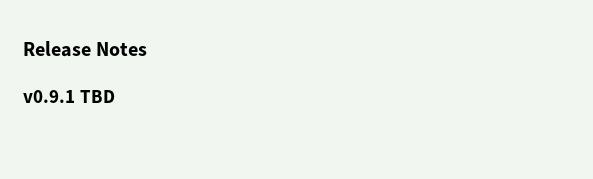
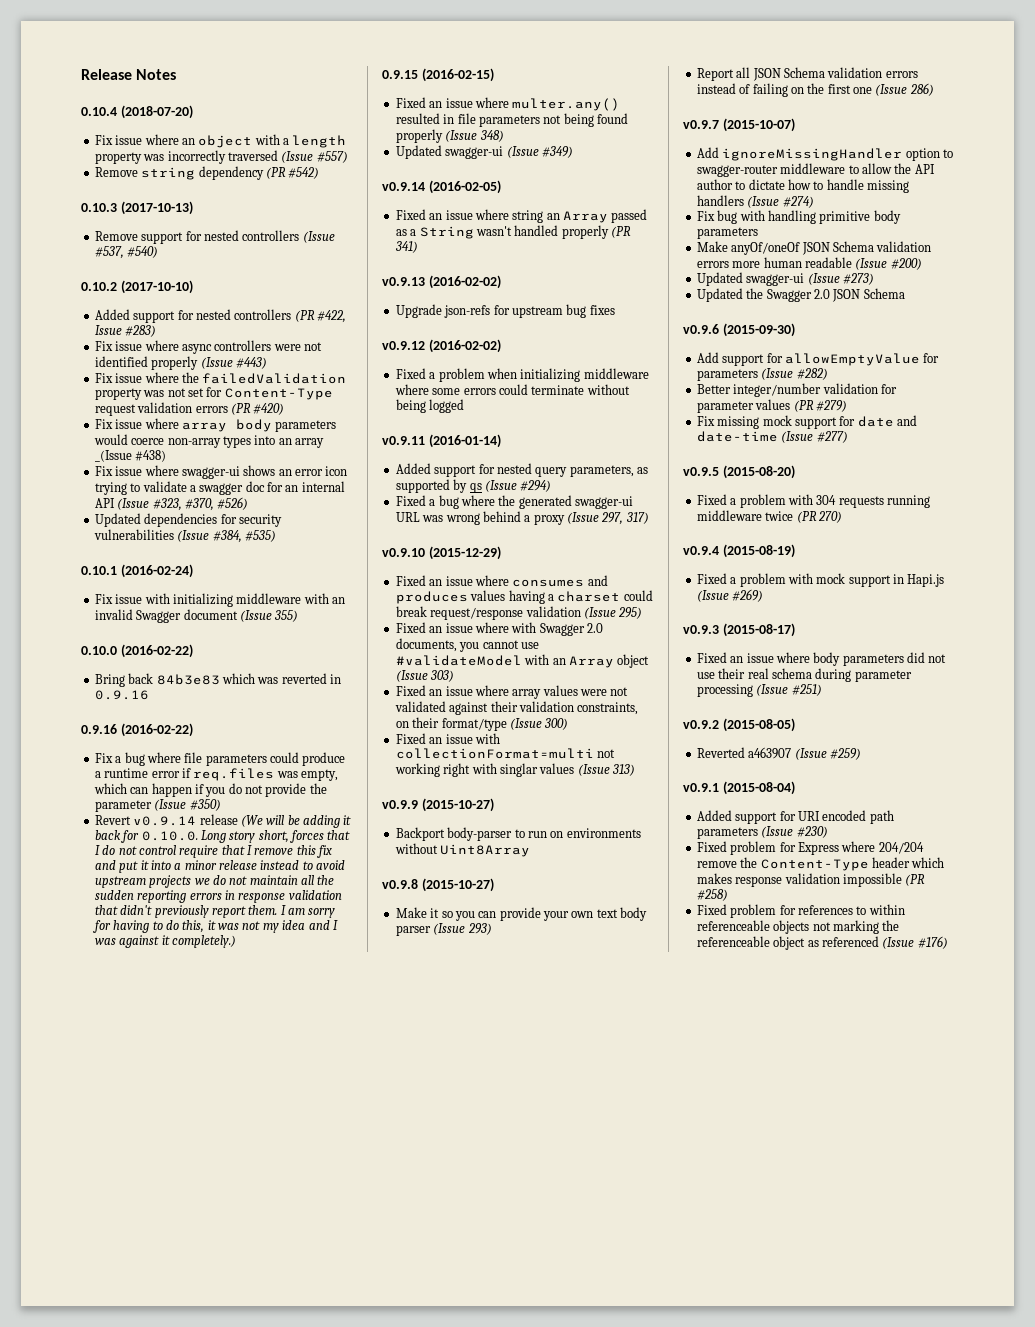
- v0.9.1 TBD
+ 0.10.4 (2018-07-20)
+ Fix issue where an object with a length property was incorrectly traversed (Issue #557)
+ Remove string dependency (PR #542)
+ 0.10.3 (2017-10-13)
+ Remove support for nested controllers (Issue #537, #540)
+ 0.10.2 (2017-10-10)
+ Added support for nested controllers (PR #422, Issue #283)
+ Fix issue where async controllers were not identified properly (Issue #443)
+ Fix issue where the failedValidation property was not set for Content-Type request validation errors (PR #420)
+ Fix issue where array body parameters would coerce non-array types into an array _(Issue #438)
+ Fix issue where swagger-ui shows an error icon trying to validate a swagger doc for an internal API (Issue #323, #370, #526)
+ Updated dependencies for security vulnerabilities (Issue #384, #535)
+ 0.10.1 (2016-02-24)
+ Fix issue with initializing middleware with an invalid Swagger document (Issue 355)
+ 0.10.0 (2016-02-22)
+ Bring back 84b3e83 which was reverted in 0.9.16
+ 0.9.16 (2016-02-22)
+ Fix a bug where file parameters could produce a runtime error if req.files was empty, which can happen if you do not provide the parameter (Issue #350)
+ Revert v0.9.14 release (We will be adding it back for 0.10.0. Long story short, forces that I do not control require that I remove this fix and put it into a minor release instead to avoid upstream projects we do not maintain all the sudden reporting errors in response validation that didn't previously report them. I am sorry for having to do this, it was not my idea and I was against it completely.)
+ 0.9.15 (2016-02-15)
+ Fixed an issue where multer.any() resulted in file parameters not being found properly (Issue 348)
+ Updated swagger-ui (Issue #349)
+ v0.9.14 (2016-02-05)
+ Fixed an issue where string an Array passed as a String wasn't handled properly (PR 341)
+ v0.9.13 (2016-02-02)
+ Upgrade json-refs for upstream bug fixes
+ v0.9.12 (2016-02-02)
+ Fixed a problem when initializing middleware where some errors could terminate without being logged
+ v0.9.11 (2016-01-14)
+ Added support for nested query parameters, as supported by qs (Issue #294)
+ Fixed a bug where the generated swagger-ui URL was wrong behind a proxy (Issue 297, 317)
+ v0.9.10 (2015-12-29)
+ Fixed an issue where consumes and produces values having a charset could break request/response validation (Issue 295)
+ Fixed an issue where with Swagger 2.0 documents, you cannot use #validateModel with an Array object (Issue 303)
+ Fixed an issue where array values were not validated against their validation constraints, on their format/type (Issue 300)
+ Fixed an issue with collectionFormat=multi not working right with singlar values (Issue 313)
+ v0.9.9 (2015-10-27)
+ Backport body-parser to run on environments without Uint8Array
+ v0.9.8 (2015-10-27)
+ Make it so you can provide your own text body parser (Issue 293)
+ Report all JSON Schema validation errors instead of failing on the first one (Issue 286)
+ v0.9.7 (2015-10-07)
+ Add ignoreMissingHandler option to swagger-router middleware to allow the API author to dictate how to handle missing handlers (Issue #274)
+ Fix bug with handling primitive body parameters
+ Make anyOf/oneOf JSON Schema validation errors more human readable (Issue #200)
+ Updated swagger-ui (Issue #273)
+ Updated the Swagger 2.0 JSON Schema
+ v0.9.6 (2015-09-30)
+ Add support for allowEmptyValue for parameters (Issue #282)
+ Better integer/number validation for parameter values (PR #279)
+ Fix missing mock support for date and date-time (Issue #277)
+ v0.9.5 (2015-08-20)
+ Fixed a problem with 304 requests running middleware twice (PR 270)
+ v0.9.4 (2015-08-19)
+ Fixed a problem with mock support in Hapi.js (Issue #269)
+ v0.9.3 (2015-08-17)
+ Fixed an issue where body parameters did not use their real schema during parameter processing (Issue #251)
+ v0.9.2 (2015-08-05)
+ Reverted a463907 (Issue #259)
+ v0.9.1 (2015-08-04)
+ Added support for URI encoded path parameters (Issue #230)
+ Fixed problem for Express where 204/204 remove the Content-Type header which makes response validation impossible (PR #258)
+ Fixed problem for references to within referenceable objects not marking the referenceable object as referenced (Issue #176)

